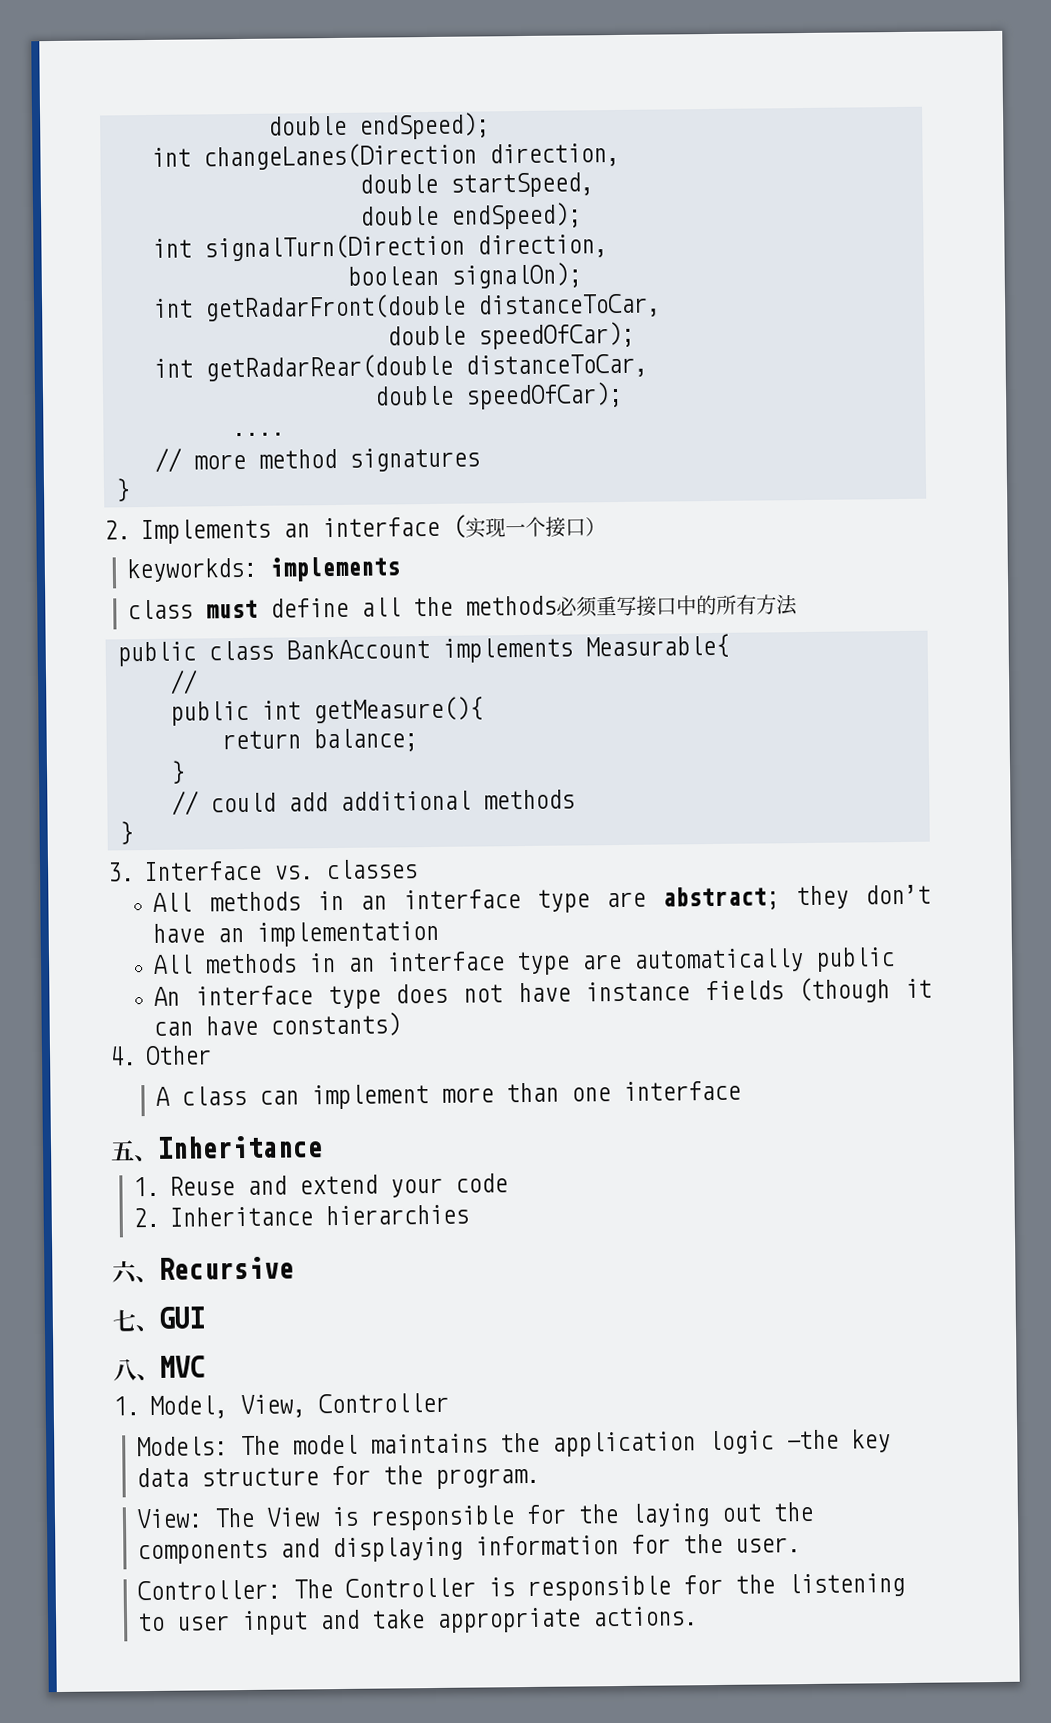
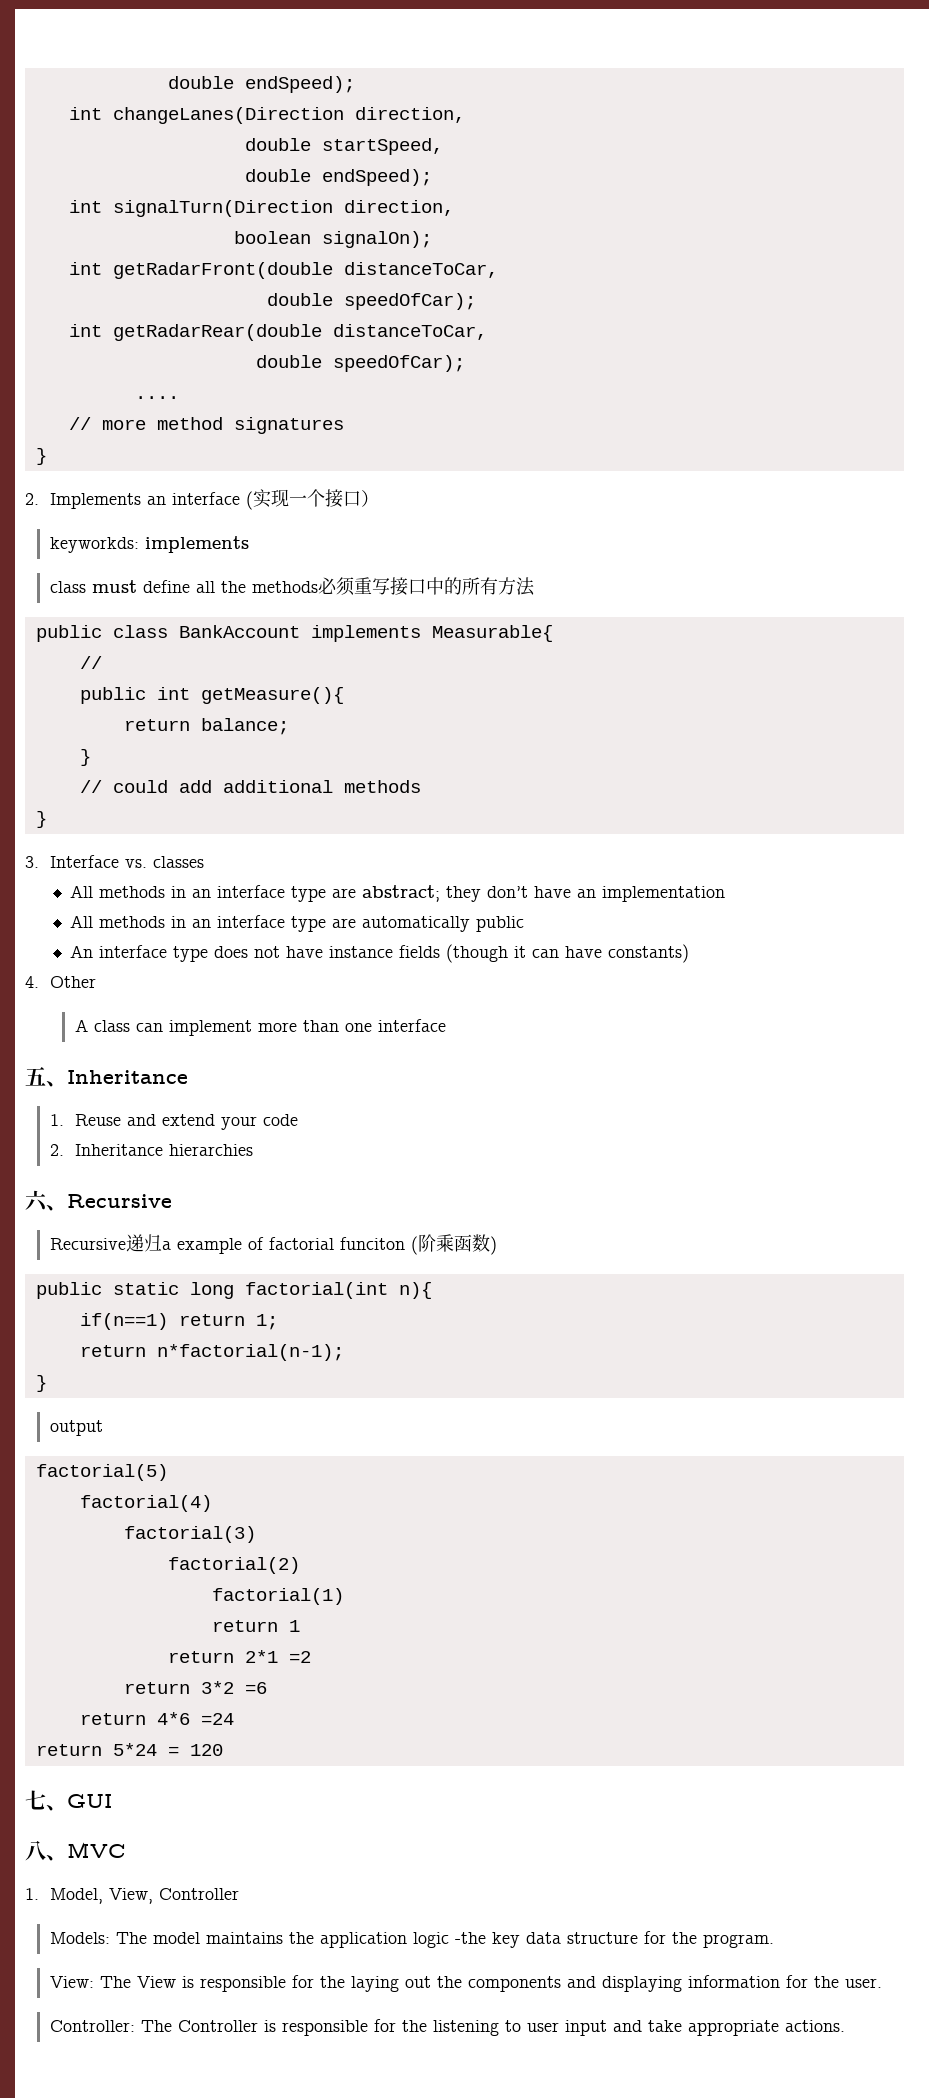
+ Recursive递归a example of factorial funciton (阶乘函数)
+ public static long factorial(int n){
+ if(n==1) return 1;
+ return n*factorial(n-1);
+ }
+ output
+ factorial(5)
+ factorial(4)
+ factorial(3)
+ factorial(2)
+ factorial(1)
+ return 1
+ return 2*1 =2
+ return 3*2 =6
+ return 4*6 =24
+ return 5*24 = 120

